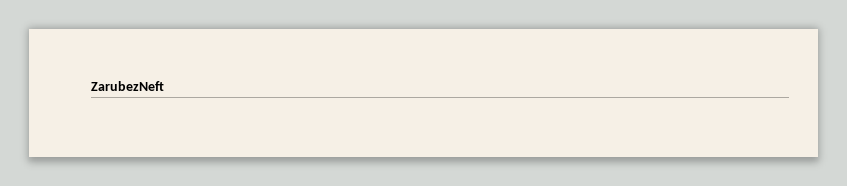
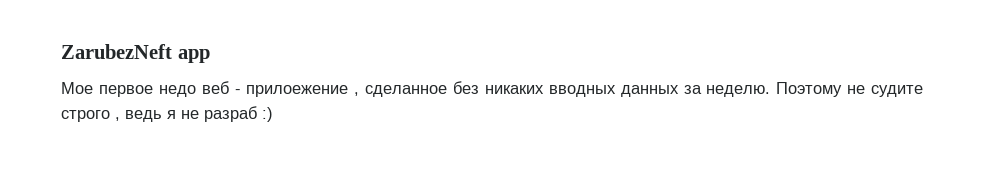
- ZarubezNeft
+ ZarubezNeft app
+ Мое первое недо веб - прилоежение , сделанное без никаких вводных данных за неделю. Поэтому не судите строго , ведь я не разраб :)

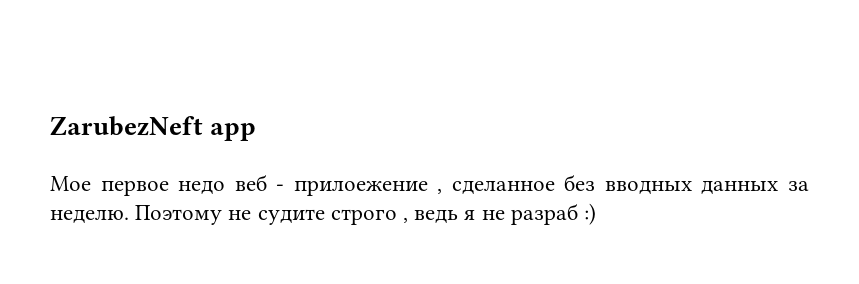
- Мое первое недо веб - прилоежение , сделанное без никаких вводных данных за неделю.
+ Мое первое недо веб - прилоежение , сделанное без вводных данных за неделю.

